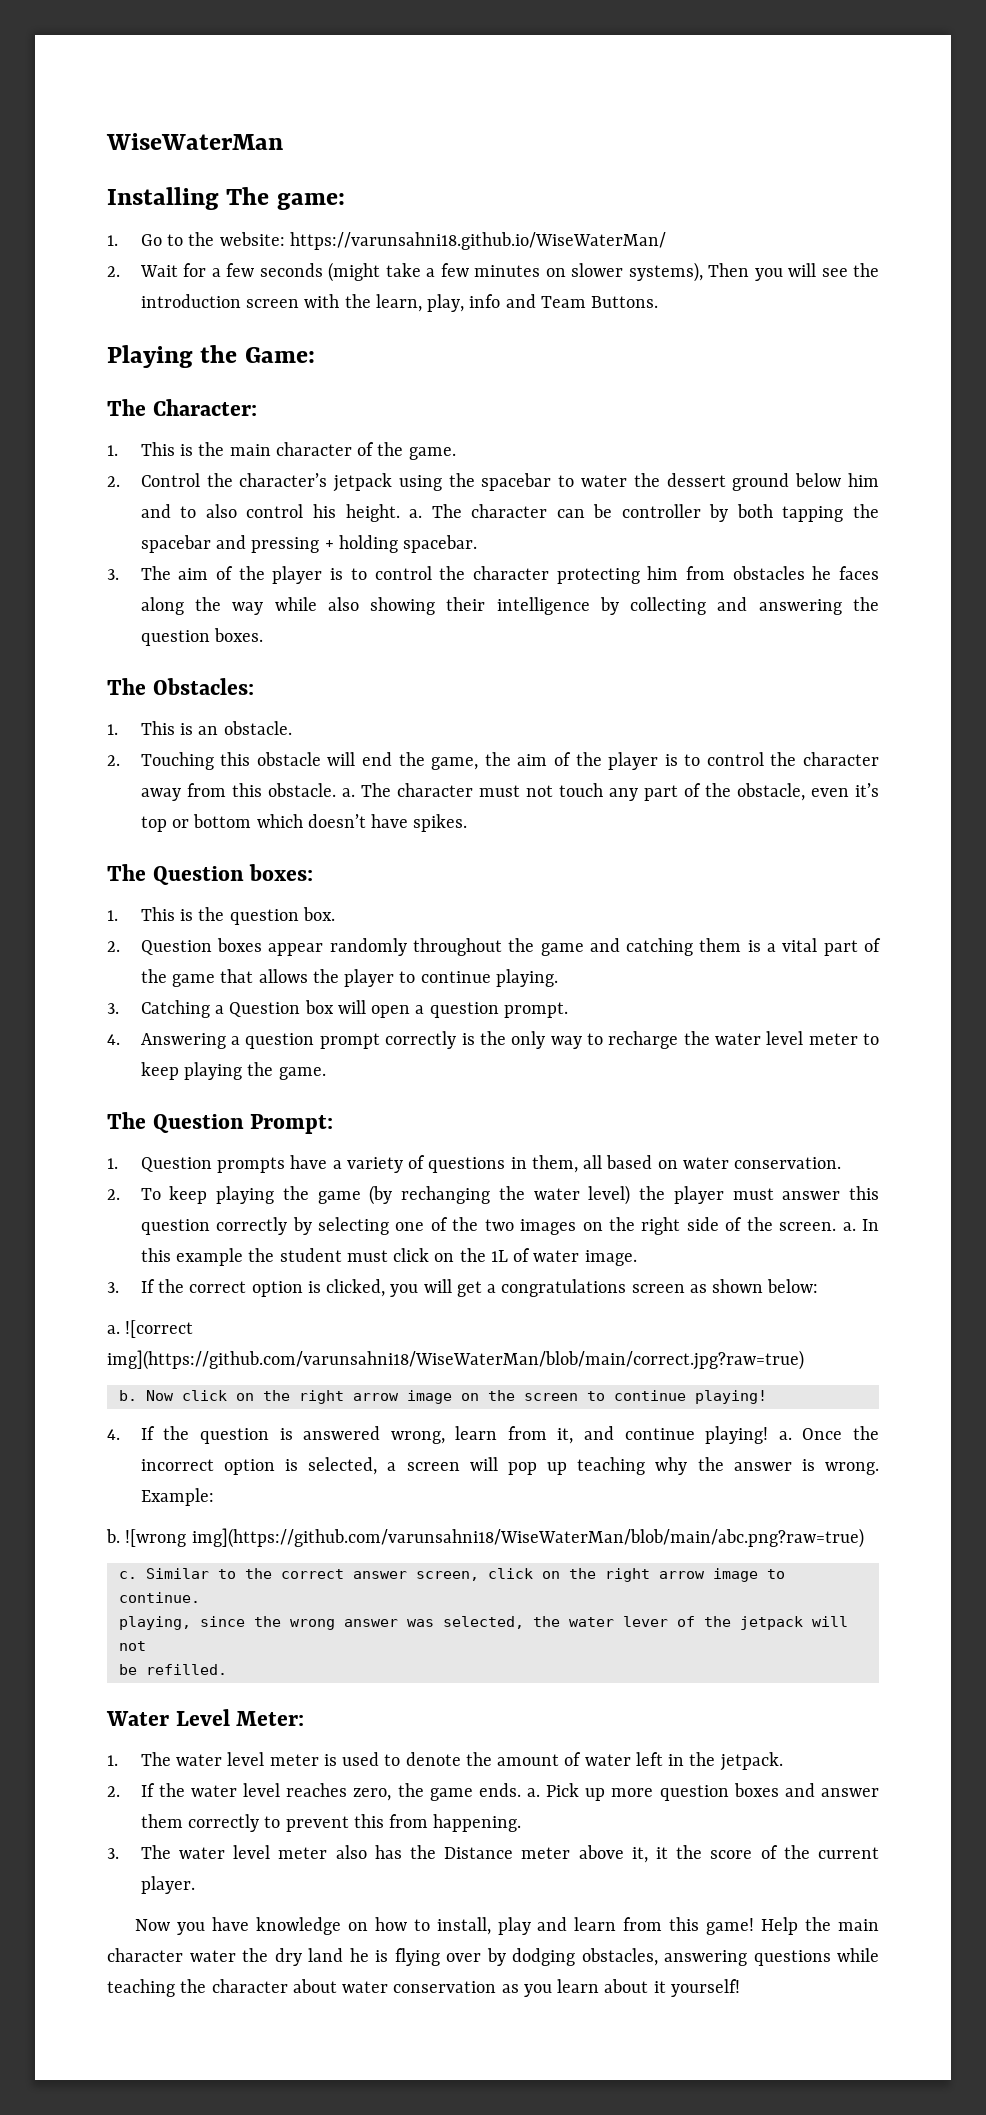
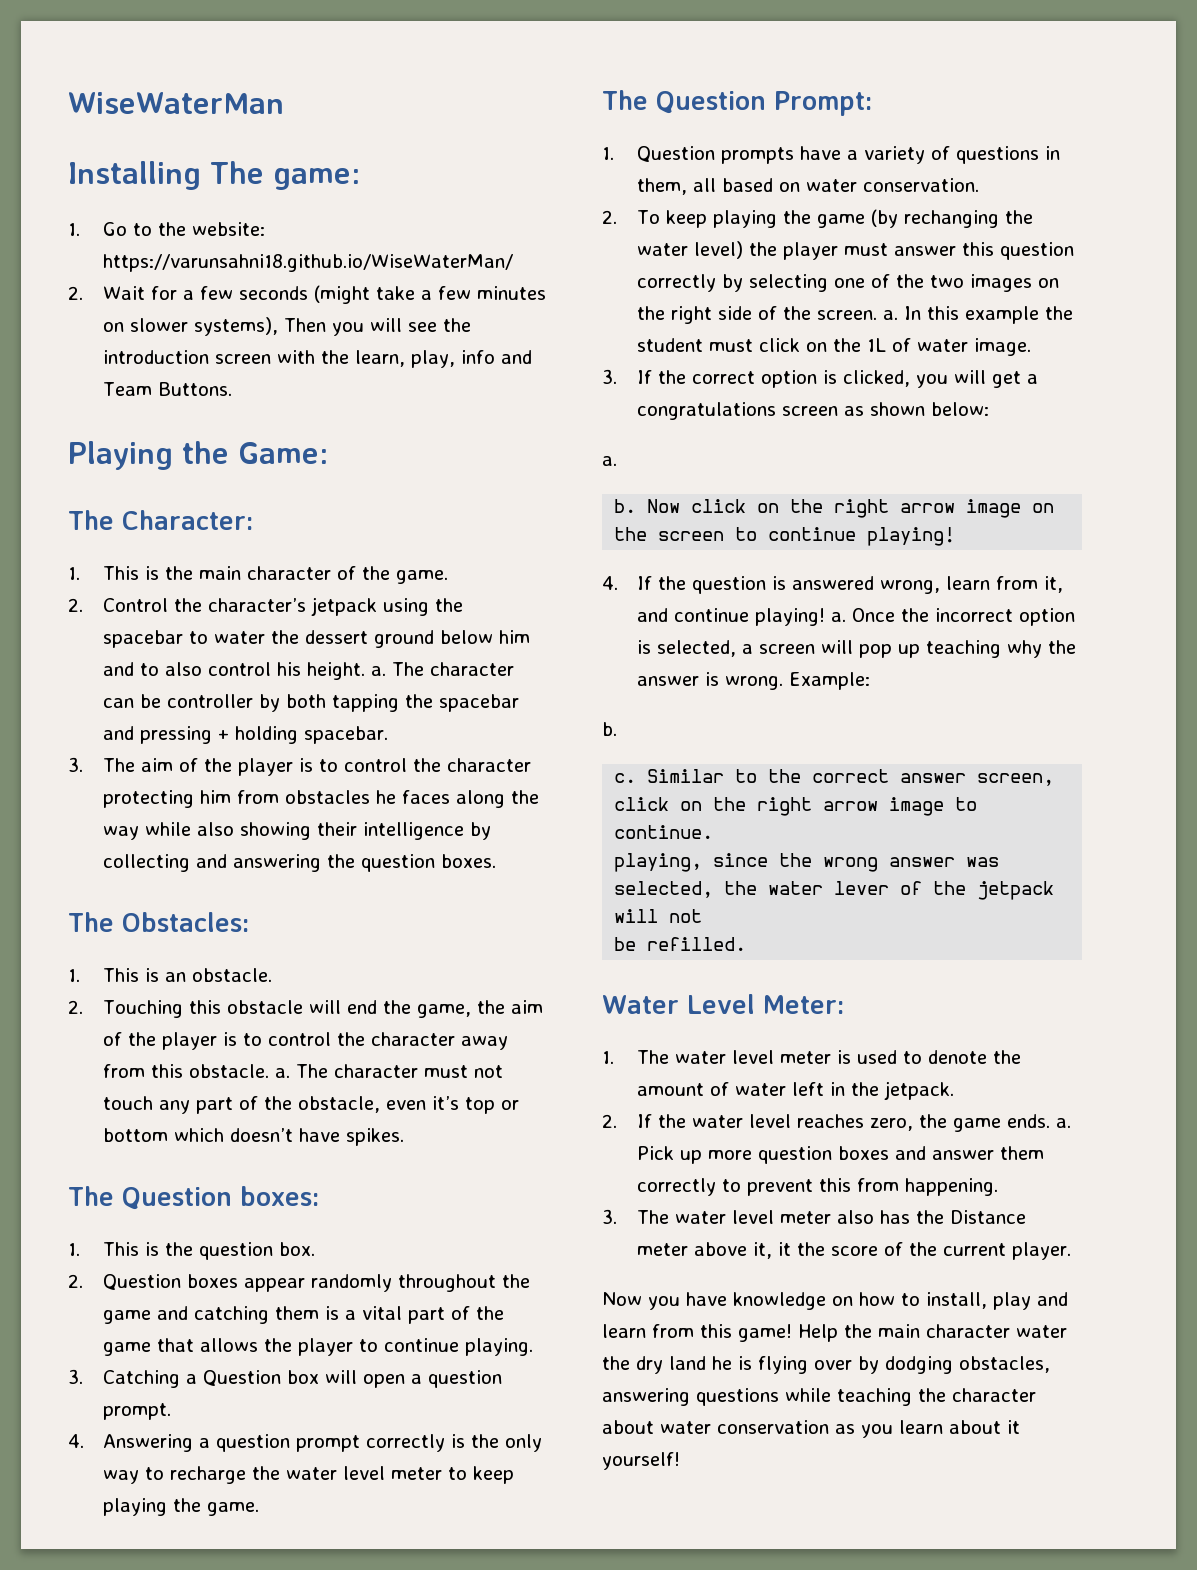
- ![correct img](https://github.com/varunsahni18/WiseWaterMan/blob/main/correct.jpg?raw=true)
- ![wrong img](https://github.com/varunsahni18/WiseWaterMan/blob/main/abc.png?raw=true)

